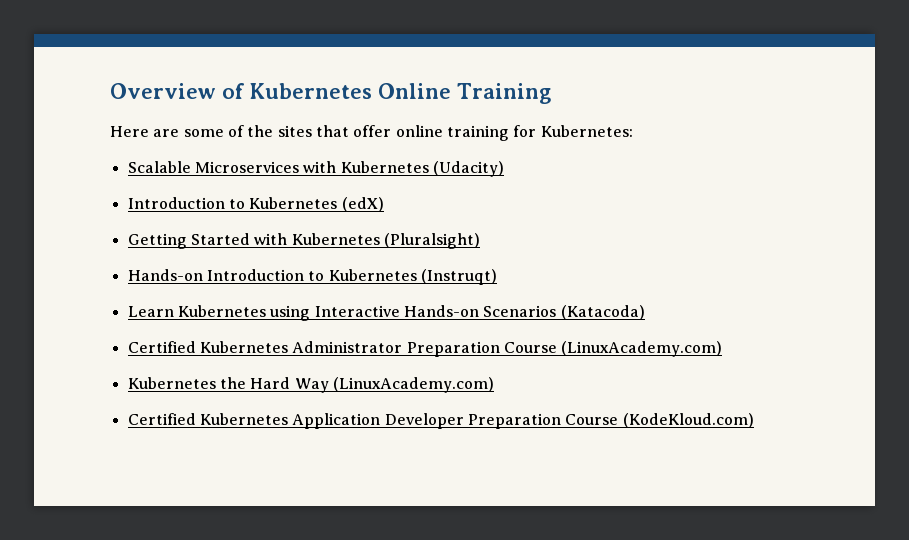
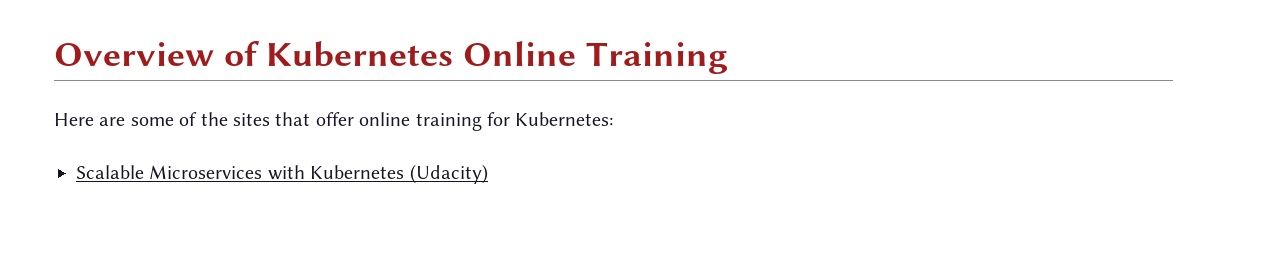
- Introduction to Kubernetes (edX)
- Getting Started with Kubernetes (Pluralsight)
- Hands-on Introduction to Kubernetes (Instruqt)
- Learn Kubernetes using Interactive Hands-on Scenarios (Katacoda)
- Certified Kubernetes Administrator Preparation Course (LinuxAcademy.com)
- Kubernetes the Hard Way (LinuxAcademy.com)
- Certified Kubernetes Application Developer Preparation Course (KodeKloud.com)

